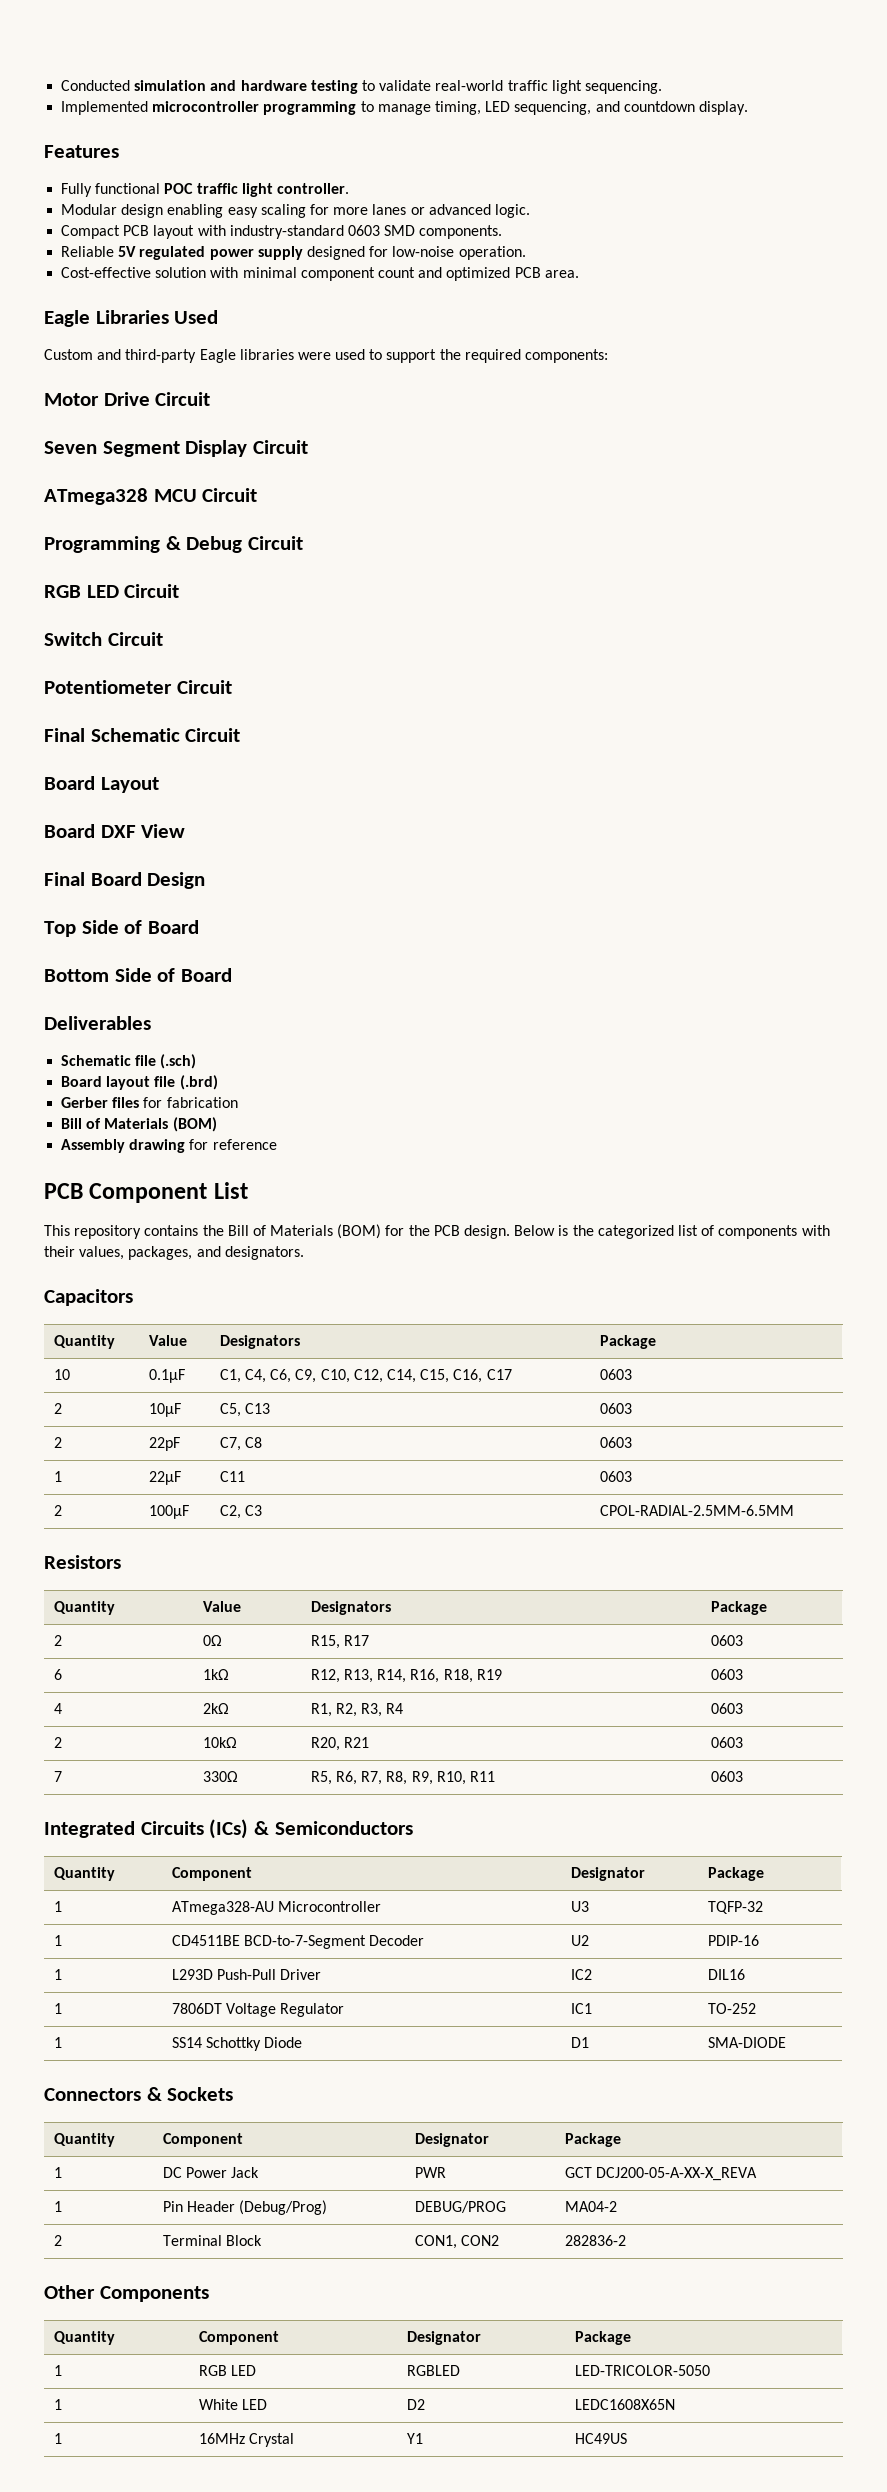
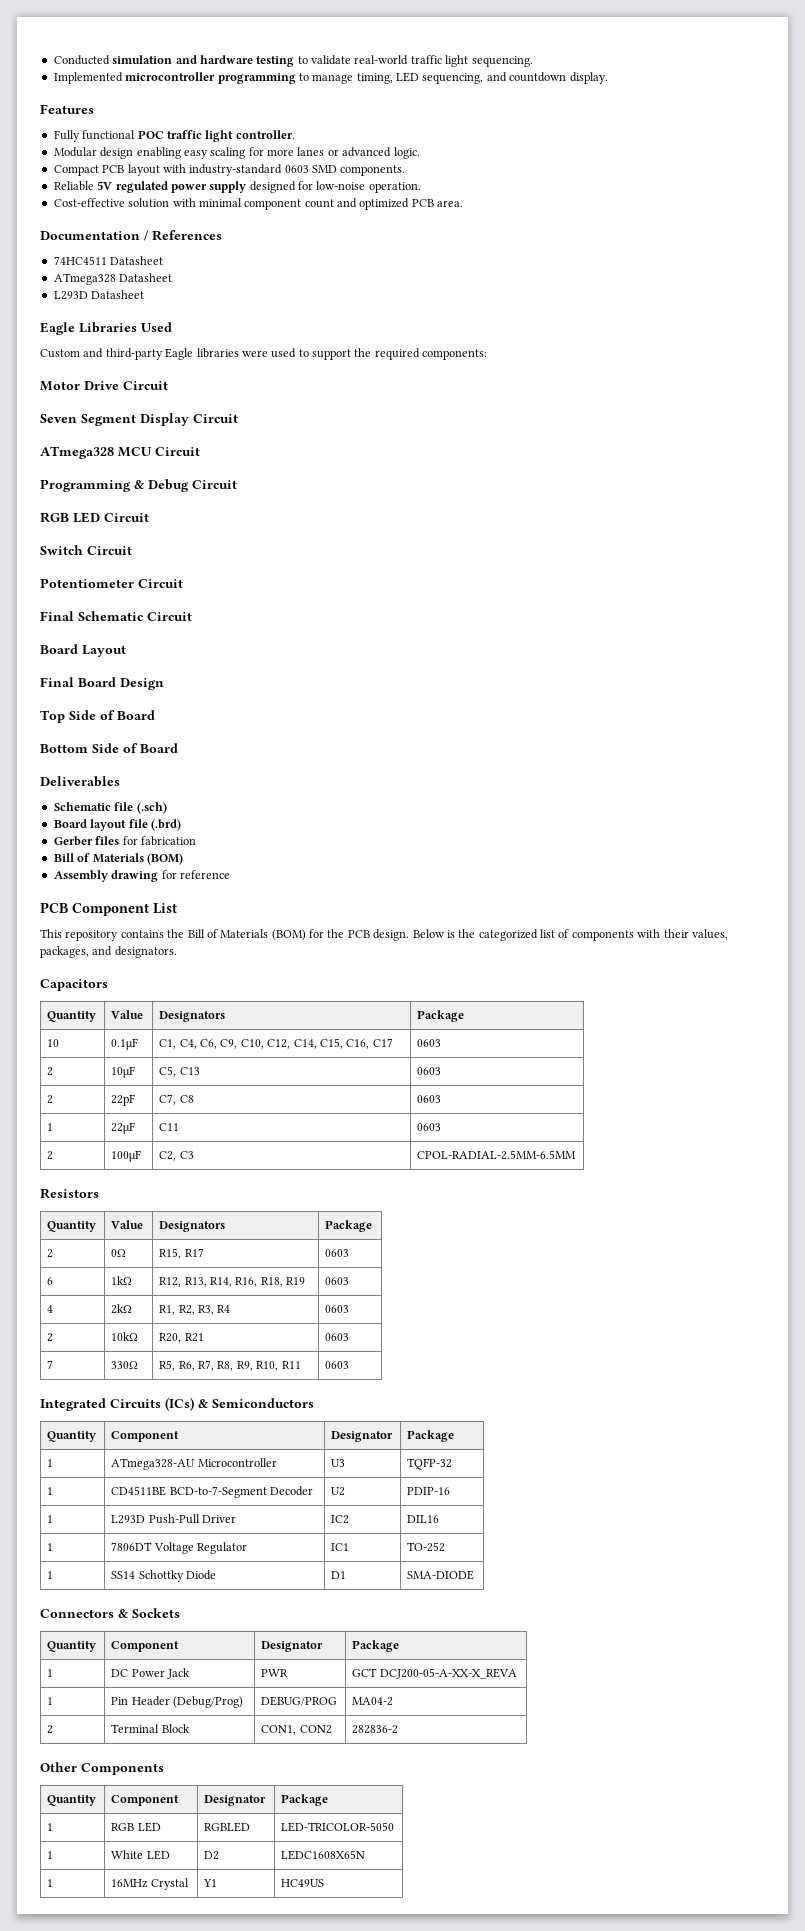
+ Documentation / References
+ 74HC4511 Datasheet
+ ATmega328 Datasheet
+ L293D Datasheet
- Board DXF View

